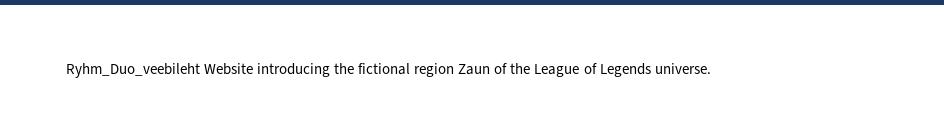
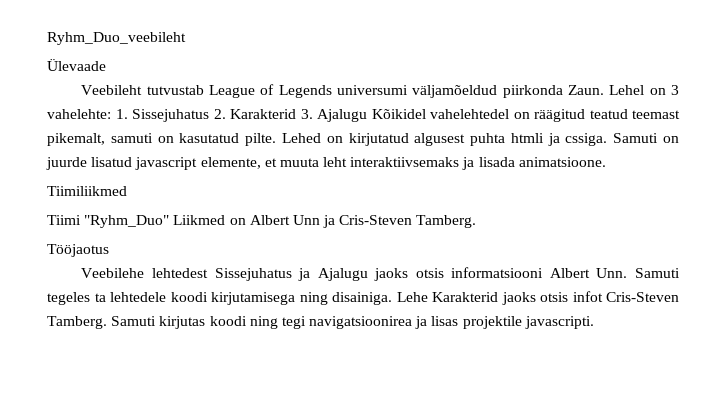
- Ryhm_Duo_veebileht Website introducing the fictional region Zaun of the League of Legends universe.
+ Ryhm_Duo_veebileht
+ Ülevaade
+ Veebileht tutvustab League of Legends universumi väljamõeldud piirkonda Zaun. Lehel on 3 vahelehte: 1. Sissejuhatus 2. Karakterid 3. Ajalugu Kõikidel vahelehtedel on räägitud teatud teemast pikemalt, samuti on kasutatud pilte. Lehed on kirjutatud algusest puhta htmli ja cssiga. Samuti on juurde lisatud javascript elemente, et muuta leht interaktiivsemaks ja lisada animatsioone.
+ Tiimiliikmed
+ Tiimi "Ryhm_Duo" Liikmed on Albert Unn ja Cris-Steven Tamberg.
+ Tööjaotus
+ Veebilehe lehtedest Sissejuhatus ja Ajalugu jaoks otsis informatsiooni Albert Unn. Samuti tegeles ta lehtedele koodi kirjutamisega ning disainiga. Lehe Karakterid jaoks otsis infot Cris-Steven Tamberg. Samuti kirjutas koodi ning tegi navigatsioonirea ja lisas projektile javascripti.

